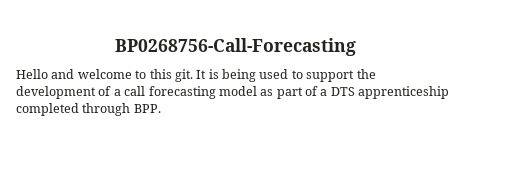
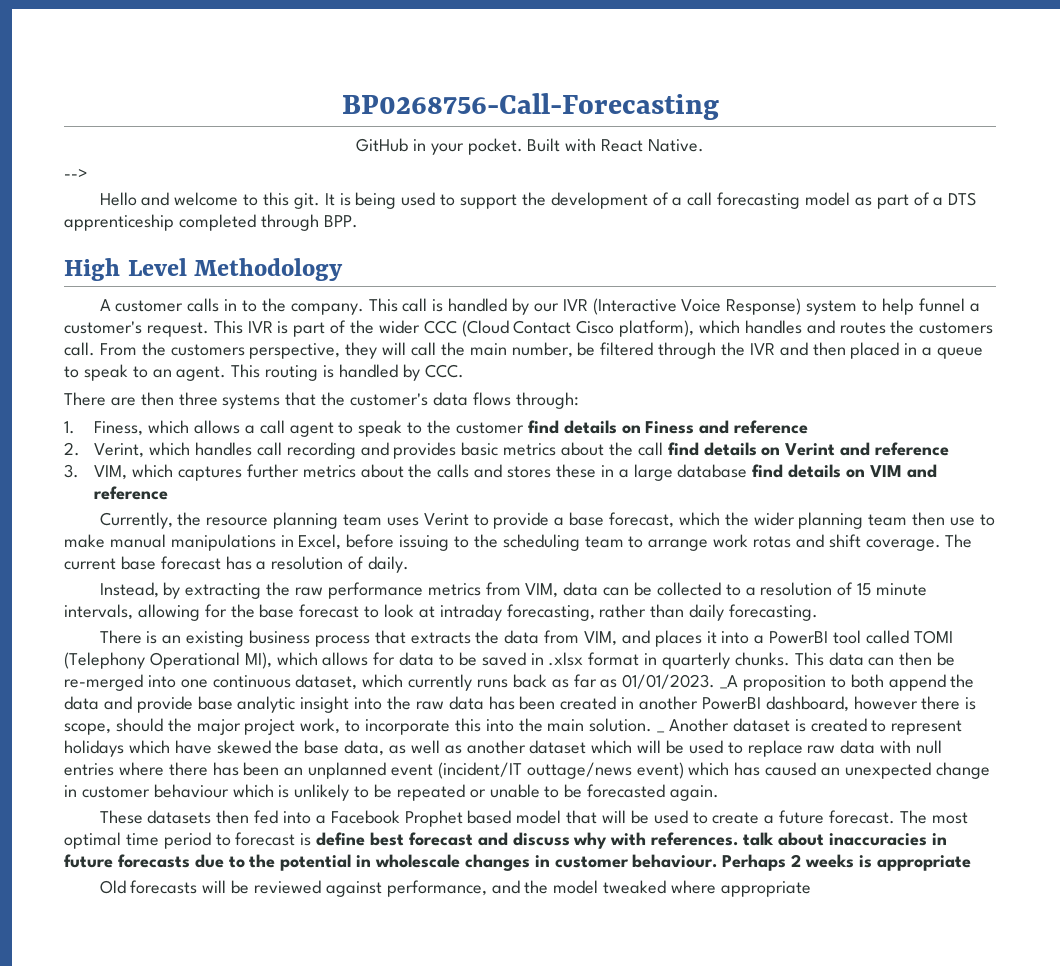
+ GitHub in your pocket. Built with React Native.
+ -->
+ High Level Methodology
+ A customer calls in to the company. This call is handled by our IVR (Interactive Voice Response) system to help funnel a customer's request. This IVR is part of the wider CCC (Cloud Contact Cisco platform), which handles and routes the customers call. From the customers perspective, they will call the main number, be filtered through the IVR and then placed in a queue to speak to an agent. This routing is handled by CCC.
+ There are then three systems that the customer's data flows through:
+ 1. Finess, which allows a call agent to speak to the customer find details on Finess and reference
+ 2. Verint, which handles call recording and provides basic metrics about the call find details on Verint and reference
+ 3. VIM, which captures further metrics about the calls and stores these in a large database find details on VIM and reference
+ Currently, the resource planning team uses Verint to provide a base forecast, which the wider planning team then use to make manual manipulations in Excel, before issuing to the scheduling team to arrange work rotas and shift coverage. The current base forecast has a resolution of daily.
+ Instead, by extracting the raw performance metrics from VIM, data can be collected to a resolution of 15 minute intervals, allowing for the base forecast to look at intraday forecasting, rather than daily forecasting.
+ There is an existing business process that extracts the data from VIM, and places it into a PowerBI tool called TOMI (Telephony Operational MI), which allows for data to be saved in .xlsx format in quarterly chunks. This data can then be re-merged into one continuous dataset, which currently runs back as far as 01/01/2023. _A proposition to both append the data and provide base analytic insight into the raw data has been created in another PowerBI dashboard, however there is scope, should the major project work, to incorporate this into the main solution. _ Another dataset is created to represent holidays which have skewed the base data, as well as another dataset which will be used to replace raw data with null entries where there has been an unplanned event (incident/IT outtage/news event) which has caused an unexpected change in customer behaviour which is unlikely to be repeated or unable to be forecasted again.
+ These datasets then fed into a Facebook Prophet based model that will be used to create a future forecast. The most optimal time period to forecast is define best forecast and discuss why with references. talk about inaccuracies in future forecasts due to the potential in wholescale changes in customer behaviour. Perhaps 2 weeks is appropriate
+ Old forecasts will be reviewed against performance, and the model tweaked where appropriate

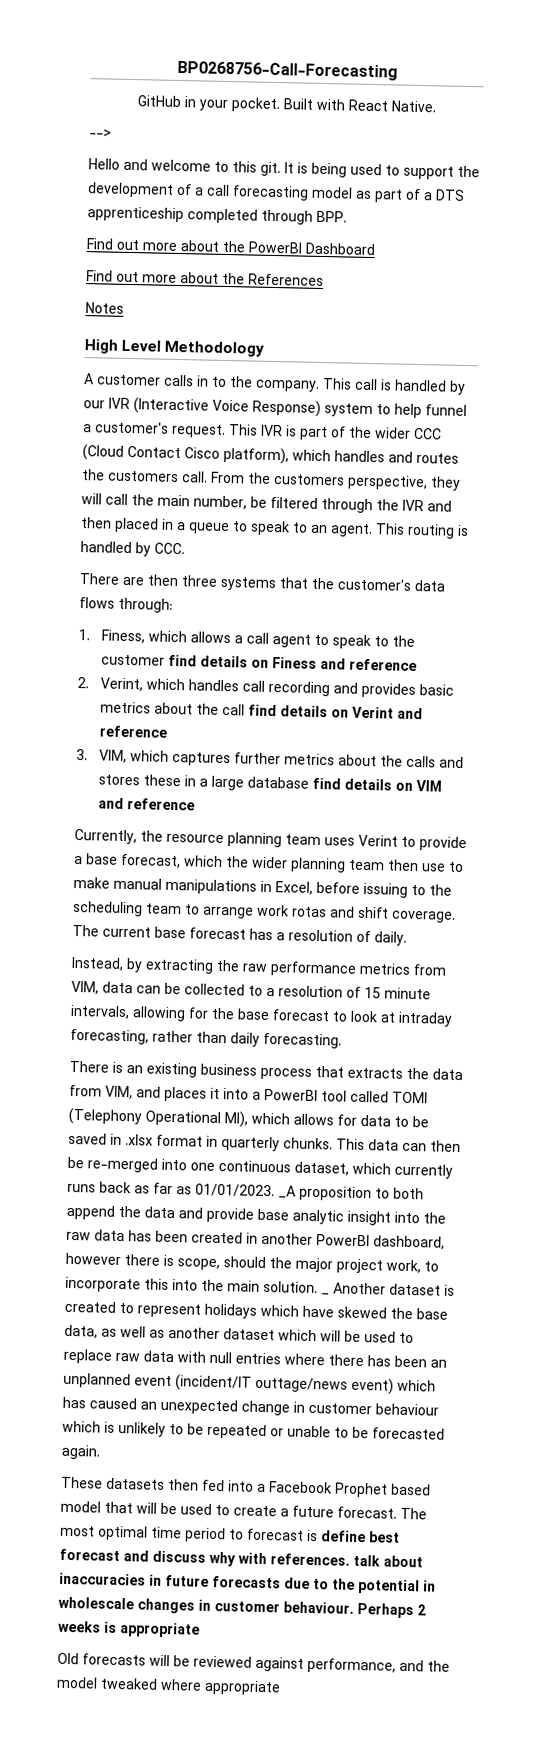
+ Find out more about the PowerBI Dashboard
+ Find out more about the References
+ Notes

